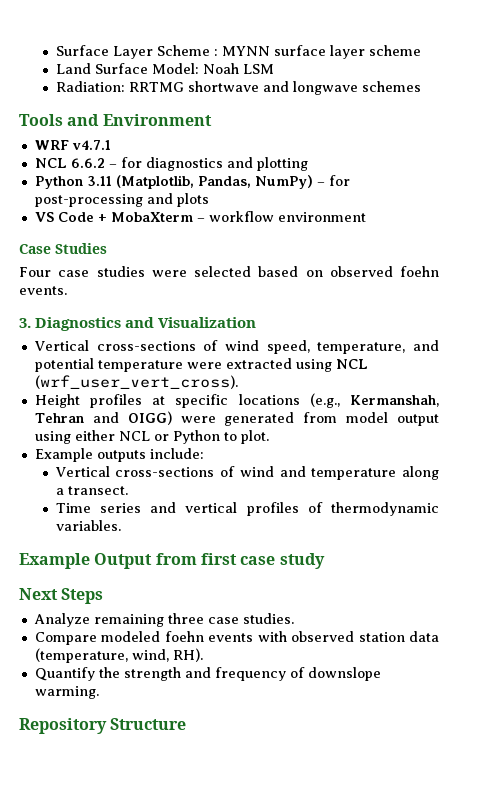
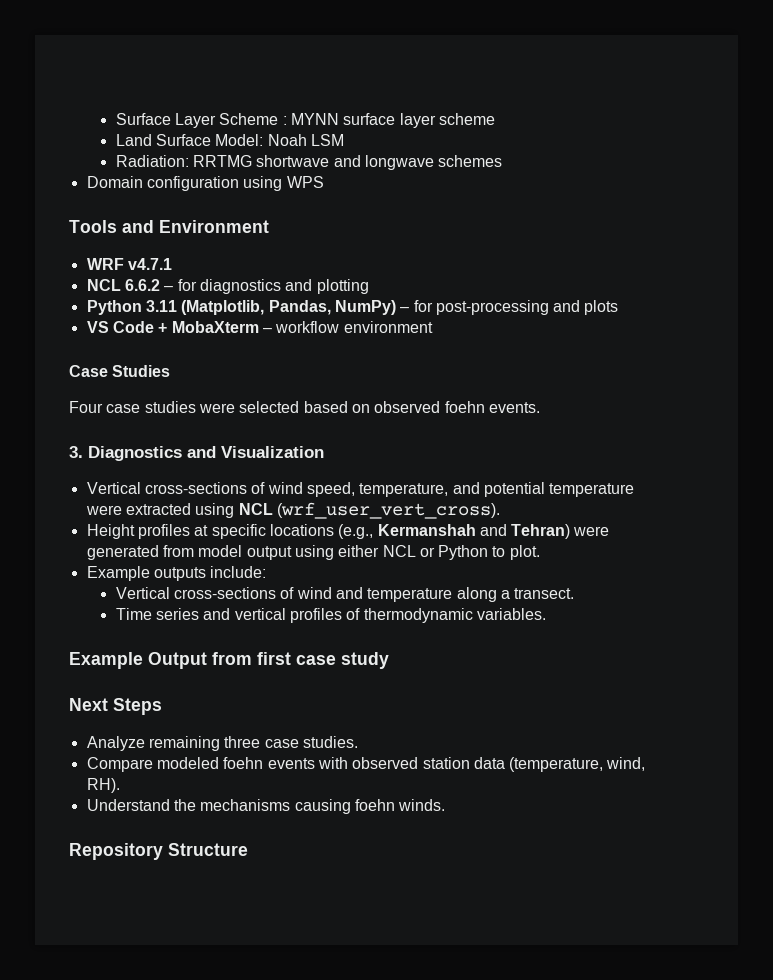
+ Domain configuration using WPS
- Height profiles at specific locations (e.g., Kermanshah, Tehran and OIGG) were generated from model output using either NCL or Python to plot.
+ Height profiles at specific locations (e.g., Kermanshah and Tehran) were generated from model output using either NCL or Python to plot.
- Quantify the strength and frequency of downslope warming.
+ Understand the mechanisms causing foehn winds.

